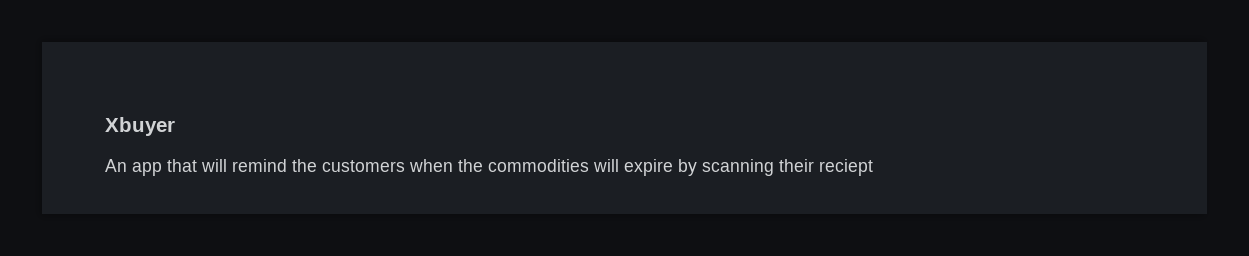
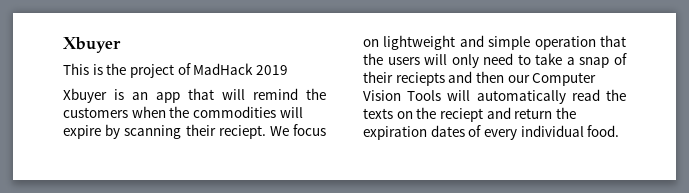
- An app that will remind the customers when the commodities will expire by scanning their reciept
+ This is the project of MadHack 2019
+ Xbuyer is an app that will remind the customers when the commodities will expire by scanning their reciept. We focus on lightweight and simple operation that the users will only need to take a snap of their reciepts and then our Computer Vision Tools will automatically read the texts on the reciept and return the expiration dates of every individual food.

